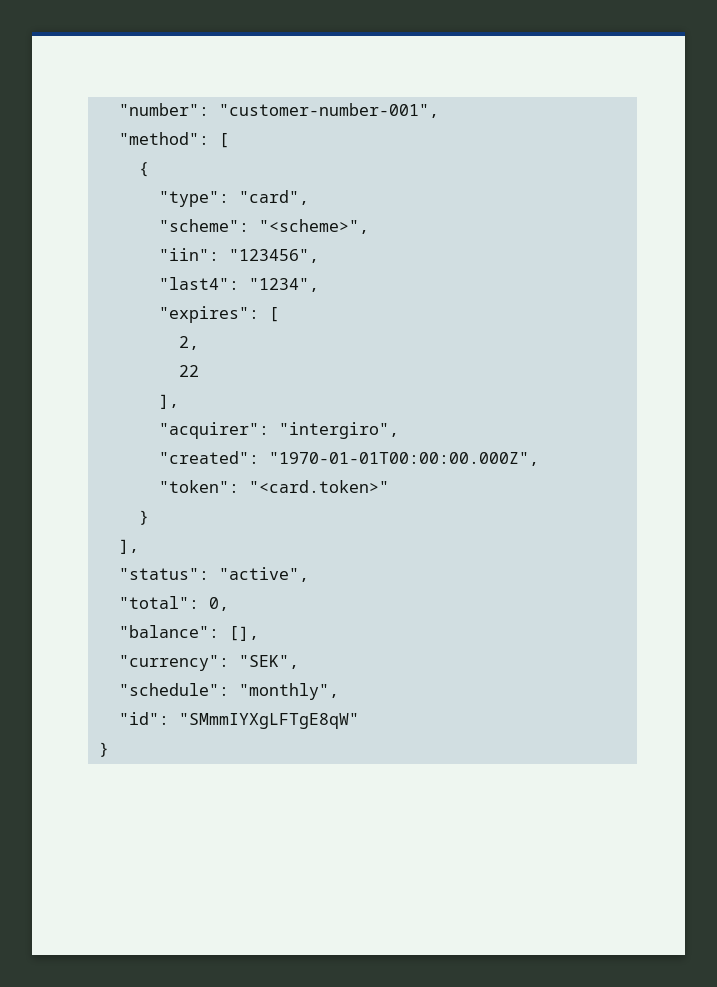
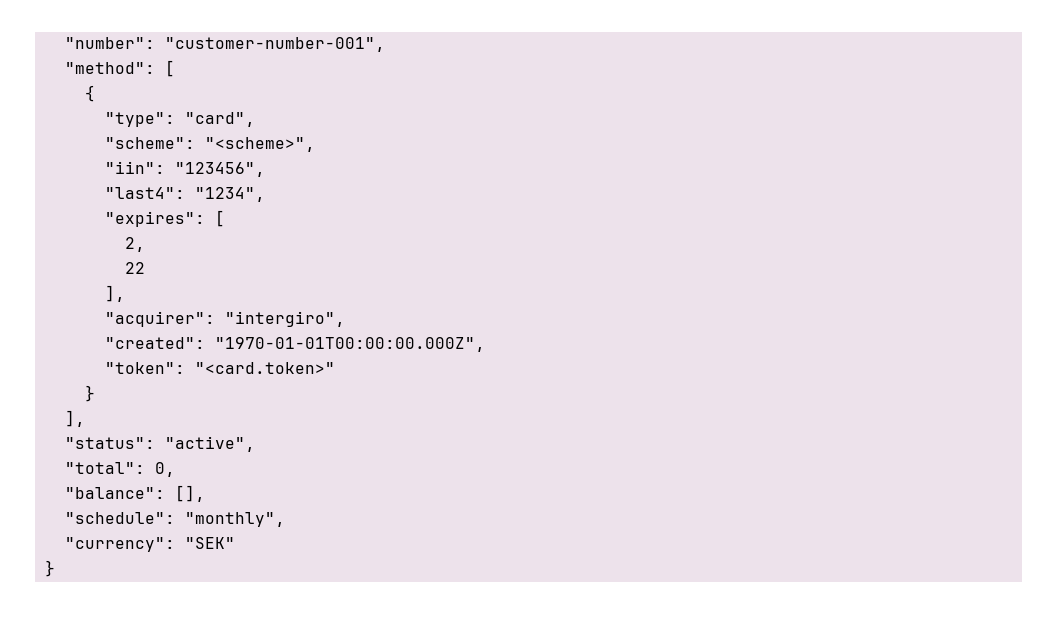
- "currency": "SEK",
- "id": "SMmmIYXgLFTgE8qW"
+ "currency": "SEK"

